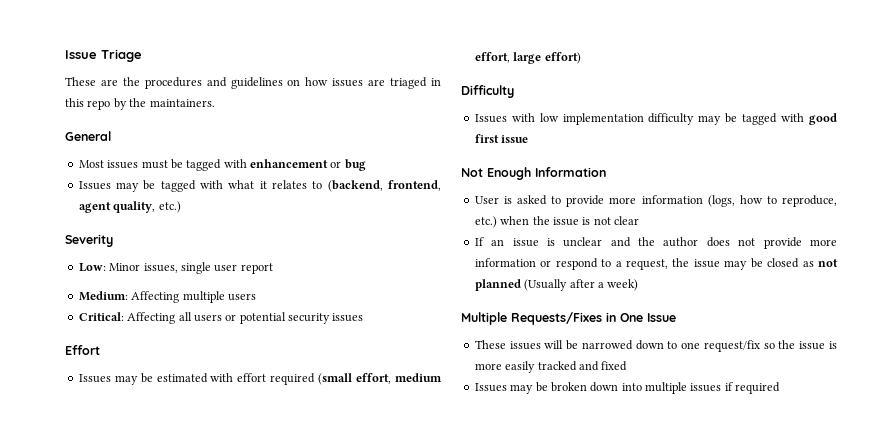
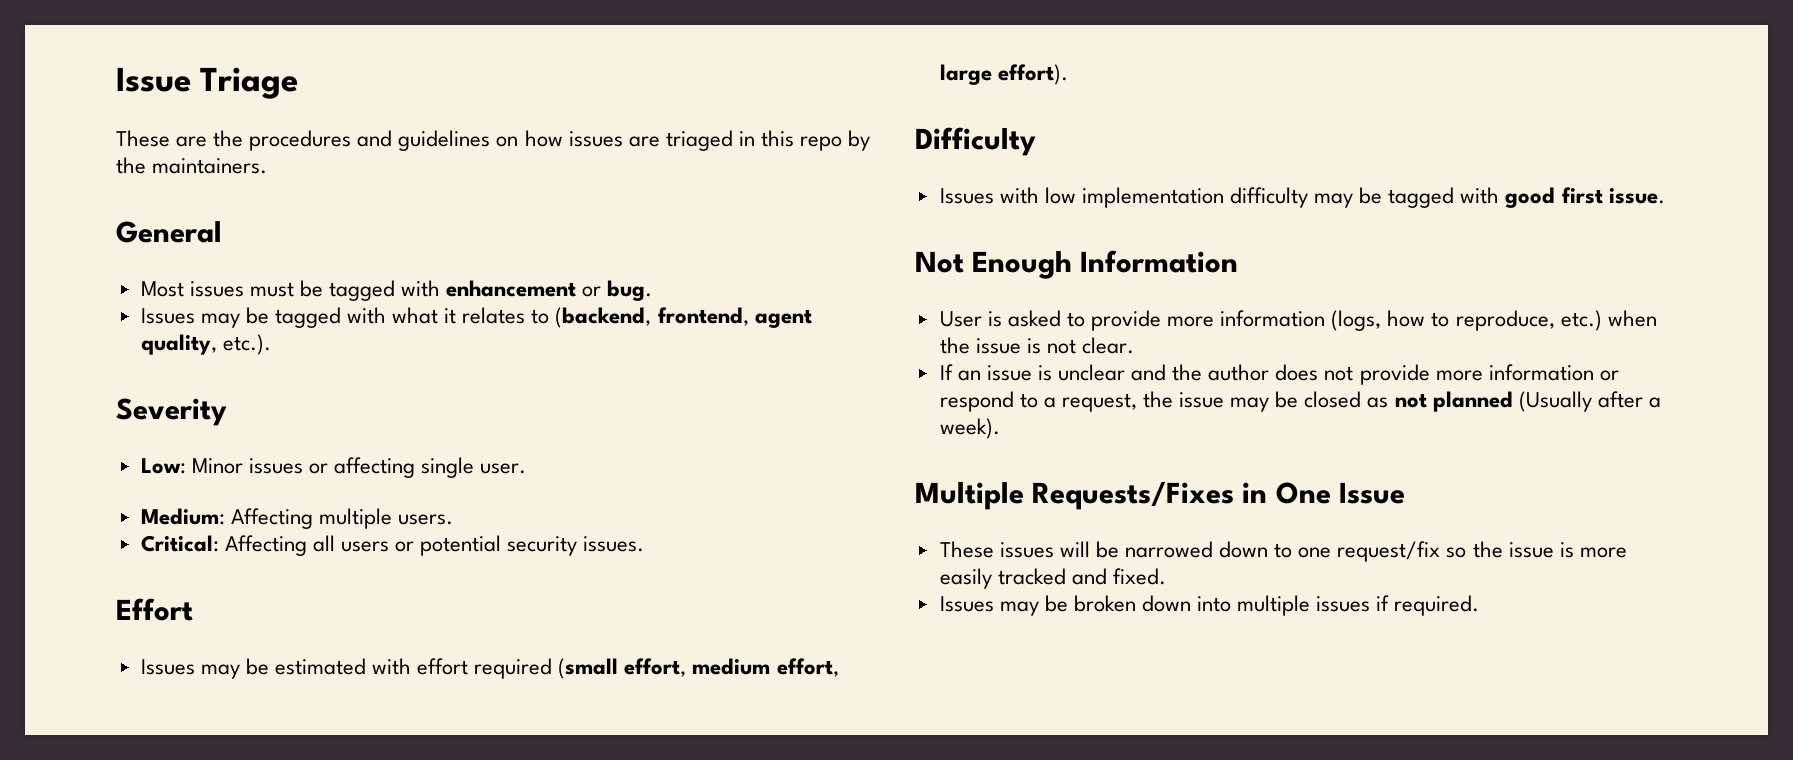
- Most issues must be tagged with enhancement or bug
+ Most issues must be tagged with enhancement or bug.
- Issues may be tagged with what it relates to (backend, frontend, agent quality, etc.)
+ Issues may be tagged with what it relates to (backend, frontend, agent quality, etc.).
- Low: Minor issues, single user report
+ Low: Minor issues or affecting single user.
- Medium: Affecting multiple users
+ Medium: Affecting multiple users.
- Critical: Affecting all users or potential security issues
+ Critical: Affecting all users or potential security issues.
- Issues may be estimated with effort required (small effort, medium effort, large effort)
+ Issues may be estimated with effort required (small effort, medium effort, large effort).
- Issues with low implementation difficulty may be tagged with good first issue
+ Issues with low implementation difficulty may be tagged with good first issue.
- User is asked to provide more information (logs, how to reproduce, etc.) when the issue is not clear
+ User is asked to provide more information (logs, how to reproduce, etc.) when the issue is not clear.
- If an issue is unclear and the author does not provide more information or respond to a request, the issue may be closed as not planned (Usually after a week)
+ If an issue is unclear and the author does not provide more information or respond to a request, the issue may be closed as not planned (Usually after a week).
- These issues will be narrowed down to one request/fix so the issue is more easily tracked and fixed
+ These issues will be narrowed down to one request/fix so the issue is more easily tracked and fixed.
- Issues may be broken down into multiple issues if required
+ Issues may be broken down into multiple issues if required.

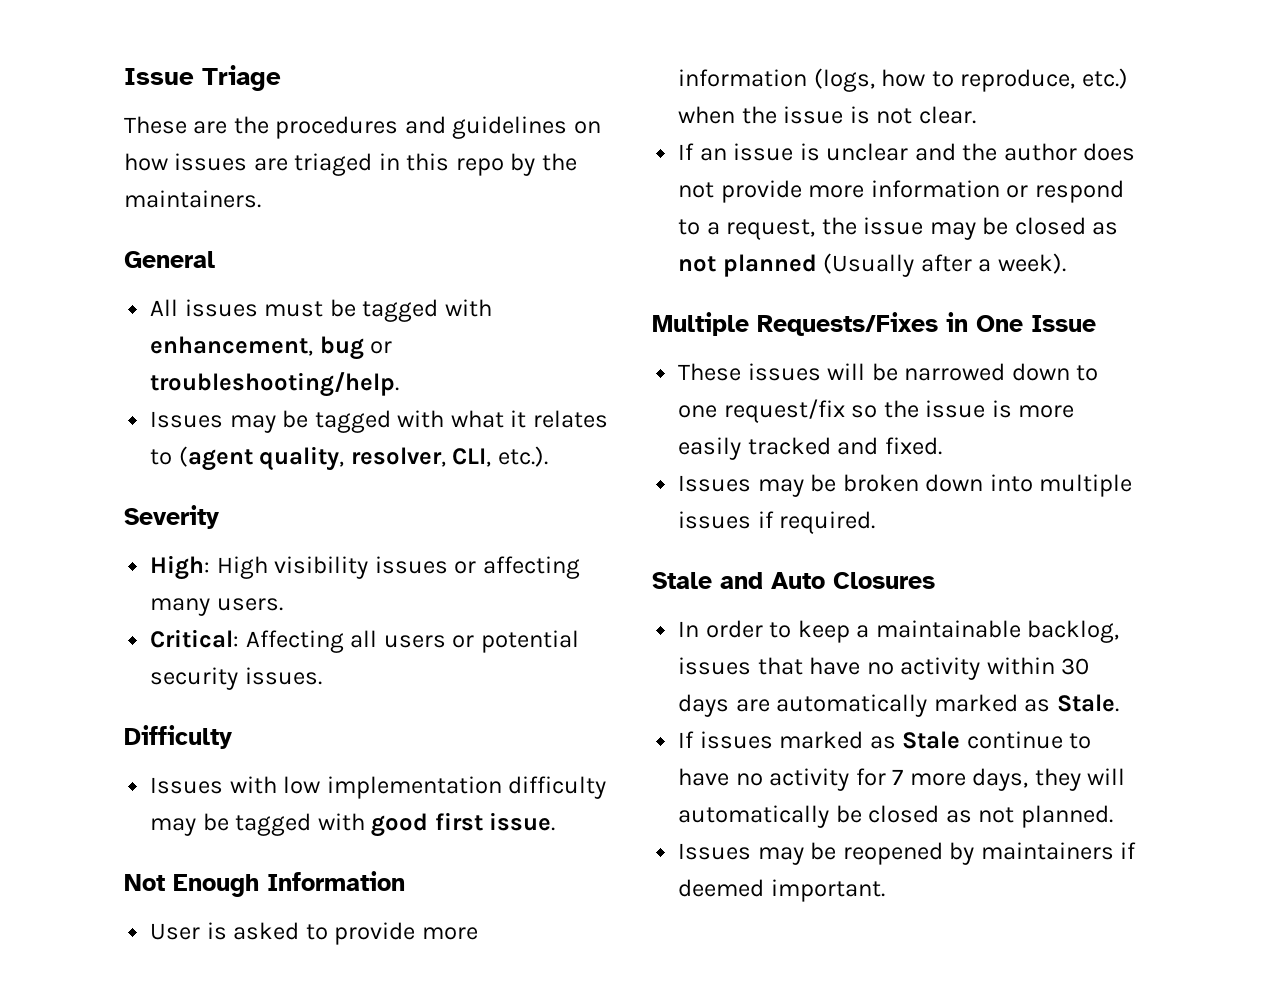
- Most issues must be tagged with enhancement or bug.
+ All issues must be tagged with enhancement, bug or troubleshooting/help.
- Issues may be tagged with what it relates to (backend, frontend, agent quality, etc.).
+ Issues may be tagged with what it relates to (agent quality, resolver, CLI, etc.).
  Severity
- Low: Minor issues or affecting single user.
- Medium: Affecting multiple users.
+ High: High visibility issues or affecting many users.
- Effort
- Issues may be estimated with effort required (small effort, medium effort, large effort).
+ Stale and Auto Closures
+ In order to keep a maintainable backlog, issues that have no activity within 30 days are automatically marked as Stale.
+ If issues marked as Stale continue to have no activity for 7 more days, they will automatically be closed as not planned.
+ Issues may be reopened by maintainers if deemed important.

